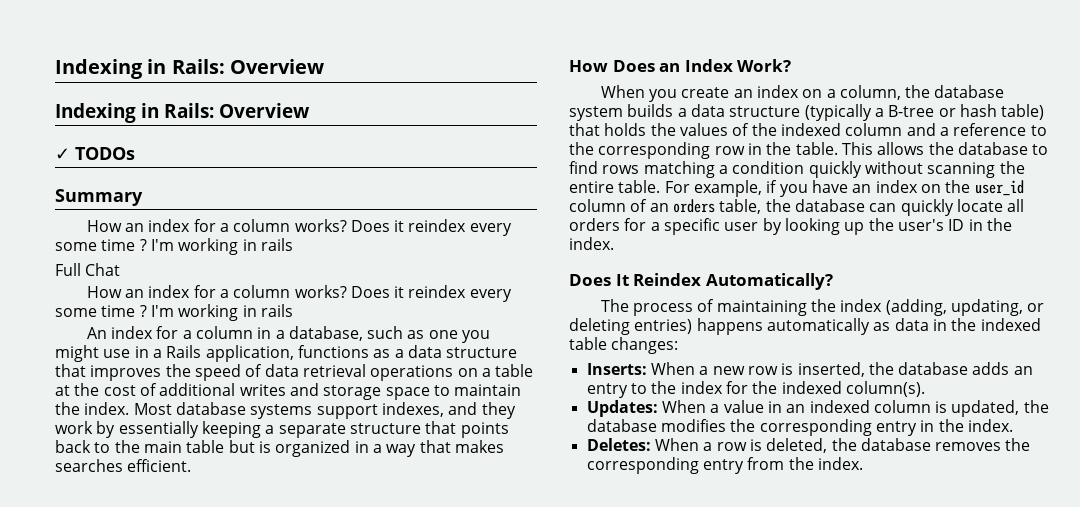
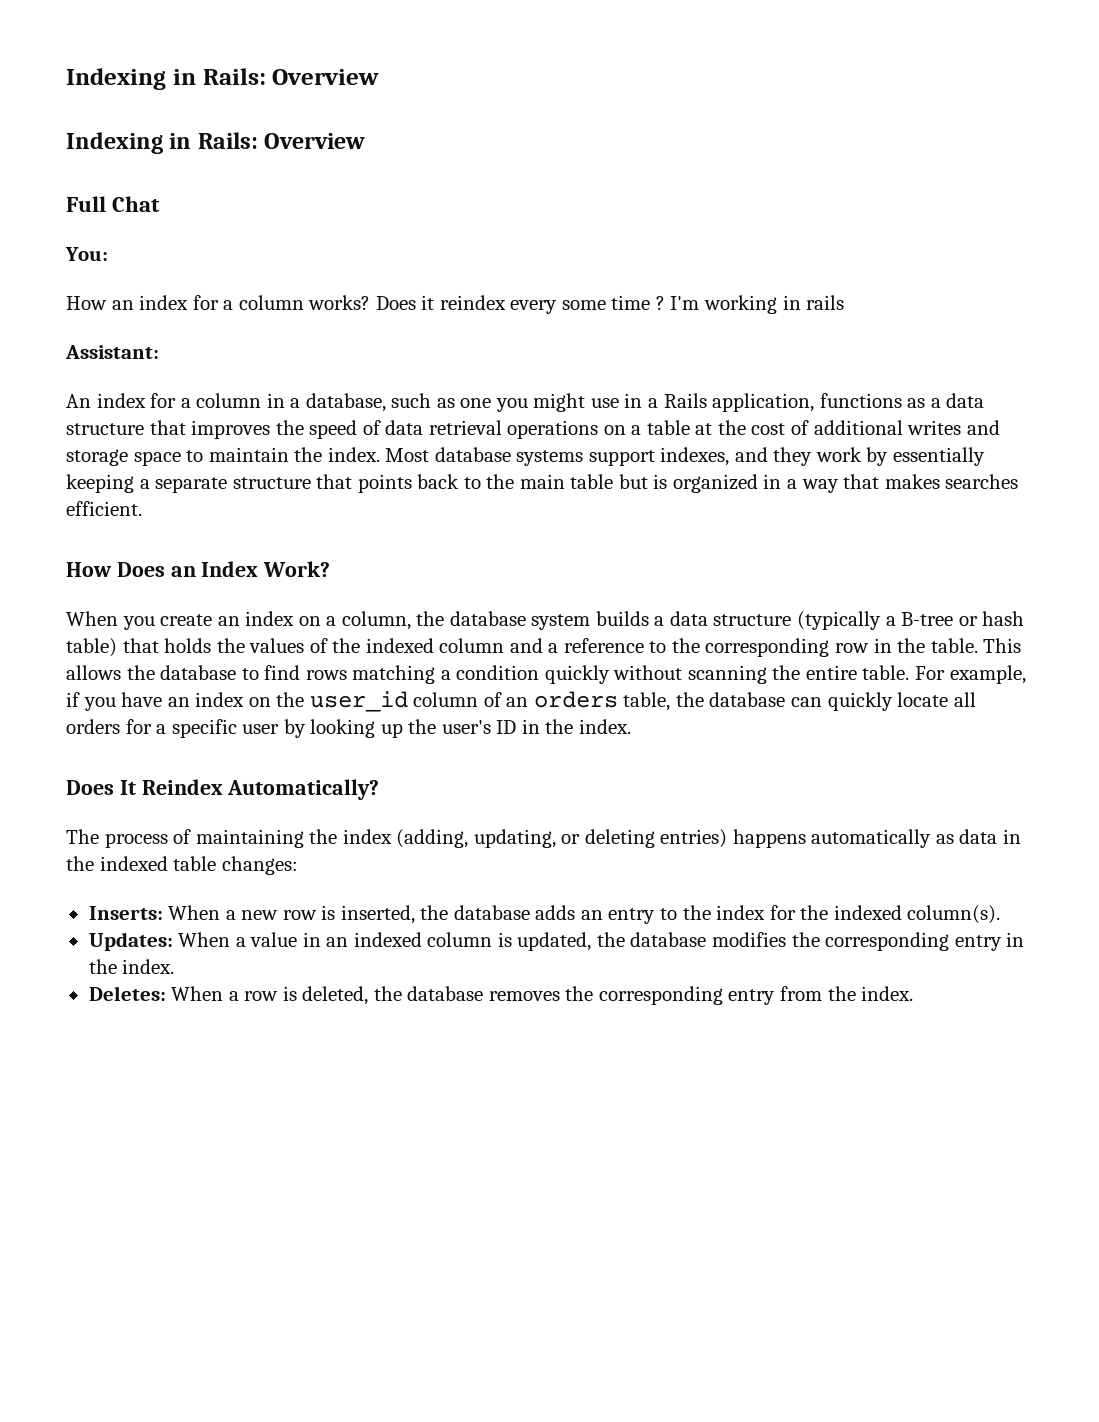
- ✓ TODOs
- Summary
+ Full Chat
+ You:
- Full Chat
- How an index for a column works? Does it reindex every some time ? I'm working in rails
+ Assistant:

